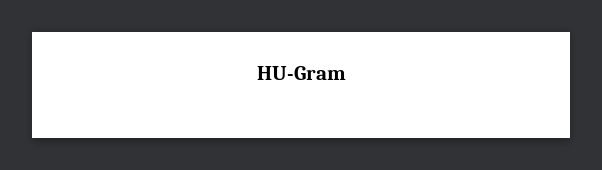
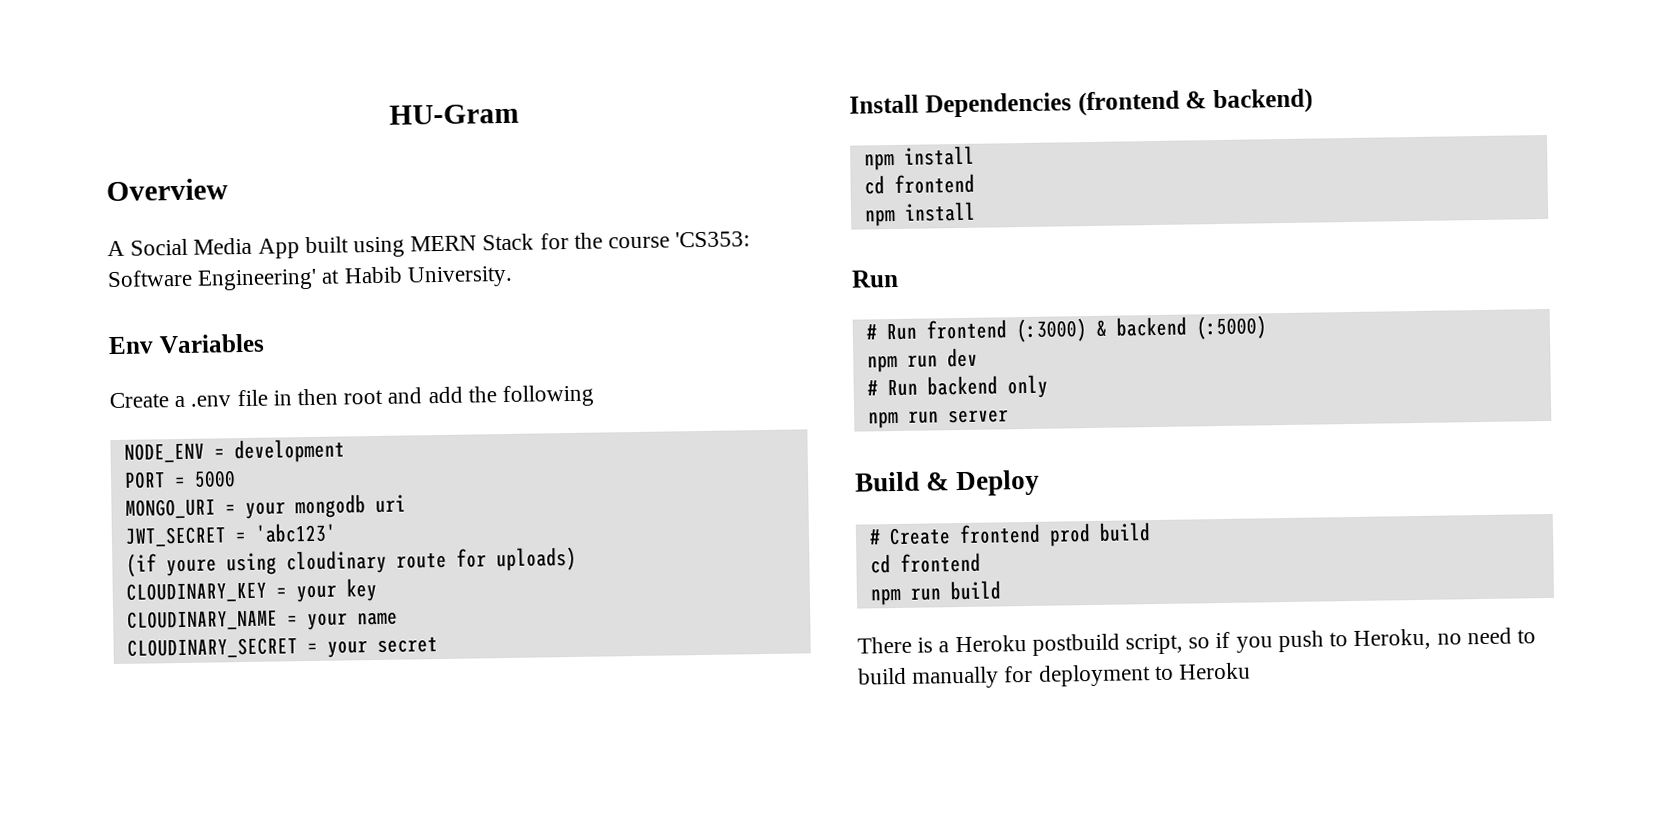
+ Overview
+ A Social Media App built using MERN Stack for the course 'CS353: Software Engineering' at Habib University.
+ Env Variables
+ Create a .env file in then root and add the following
+ NODE_ENV = development
+ PORT = 5000
+ MONGO_URI = your mongodb uri
+ JWT_SECRET = 'abc123'
+ (if youre using cloudinary route for uploads)
+ CLOUDINARY_KEY = your key
+ CLOUDINARY_NAME = your name
+ CLOUDINARY_SECRET = your secret
+ Install Dependencies (frontend & backend)
+ npm install
+ cd frontend
+ npm install
+ Run
+ # Run frontend (:3000) & backend (:5000)
+ npm run dev
+ # Run backend only
+ npm run server
+ Build & Deploy
+ # Create frontend prod build
+ cd frontend
+ npm run build
+ There is a Heroku postbuild script, so if you push to Heroku, no need to build manually for deployment to Heroku

